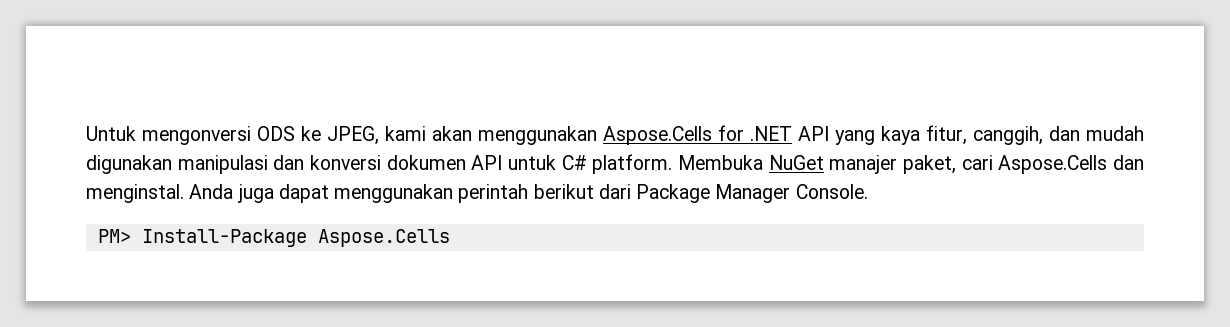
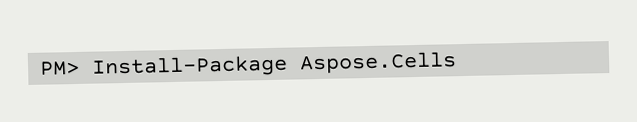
- Untuk mengonversi ODS ke JPEG, kami akan menggunakan Aspose.Cells for .NET API yang kaya fitur, canggih, dan mudah digunakan manipulasi dan konversi dokumen API untuk C# platform. Membuka NuGet manajer paket, cari Aspose.Cells dan menginstal. Anda juga dapat menggunakan perintah berikut dari Package Manager Console.

